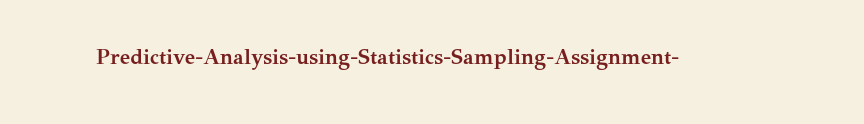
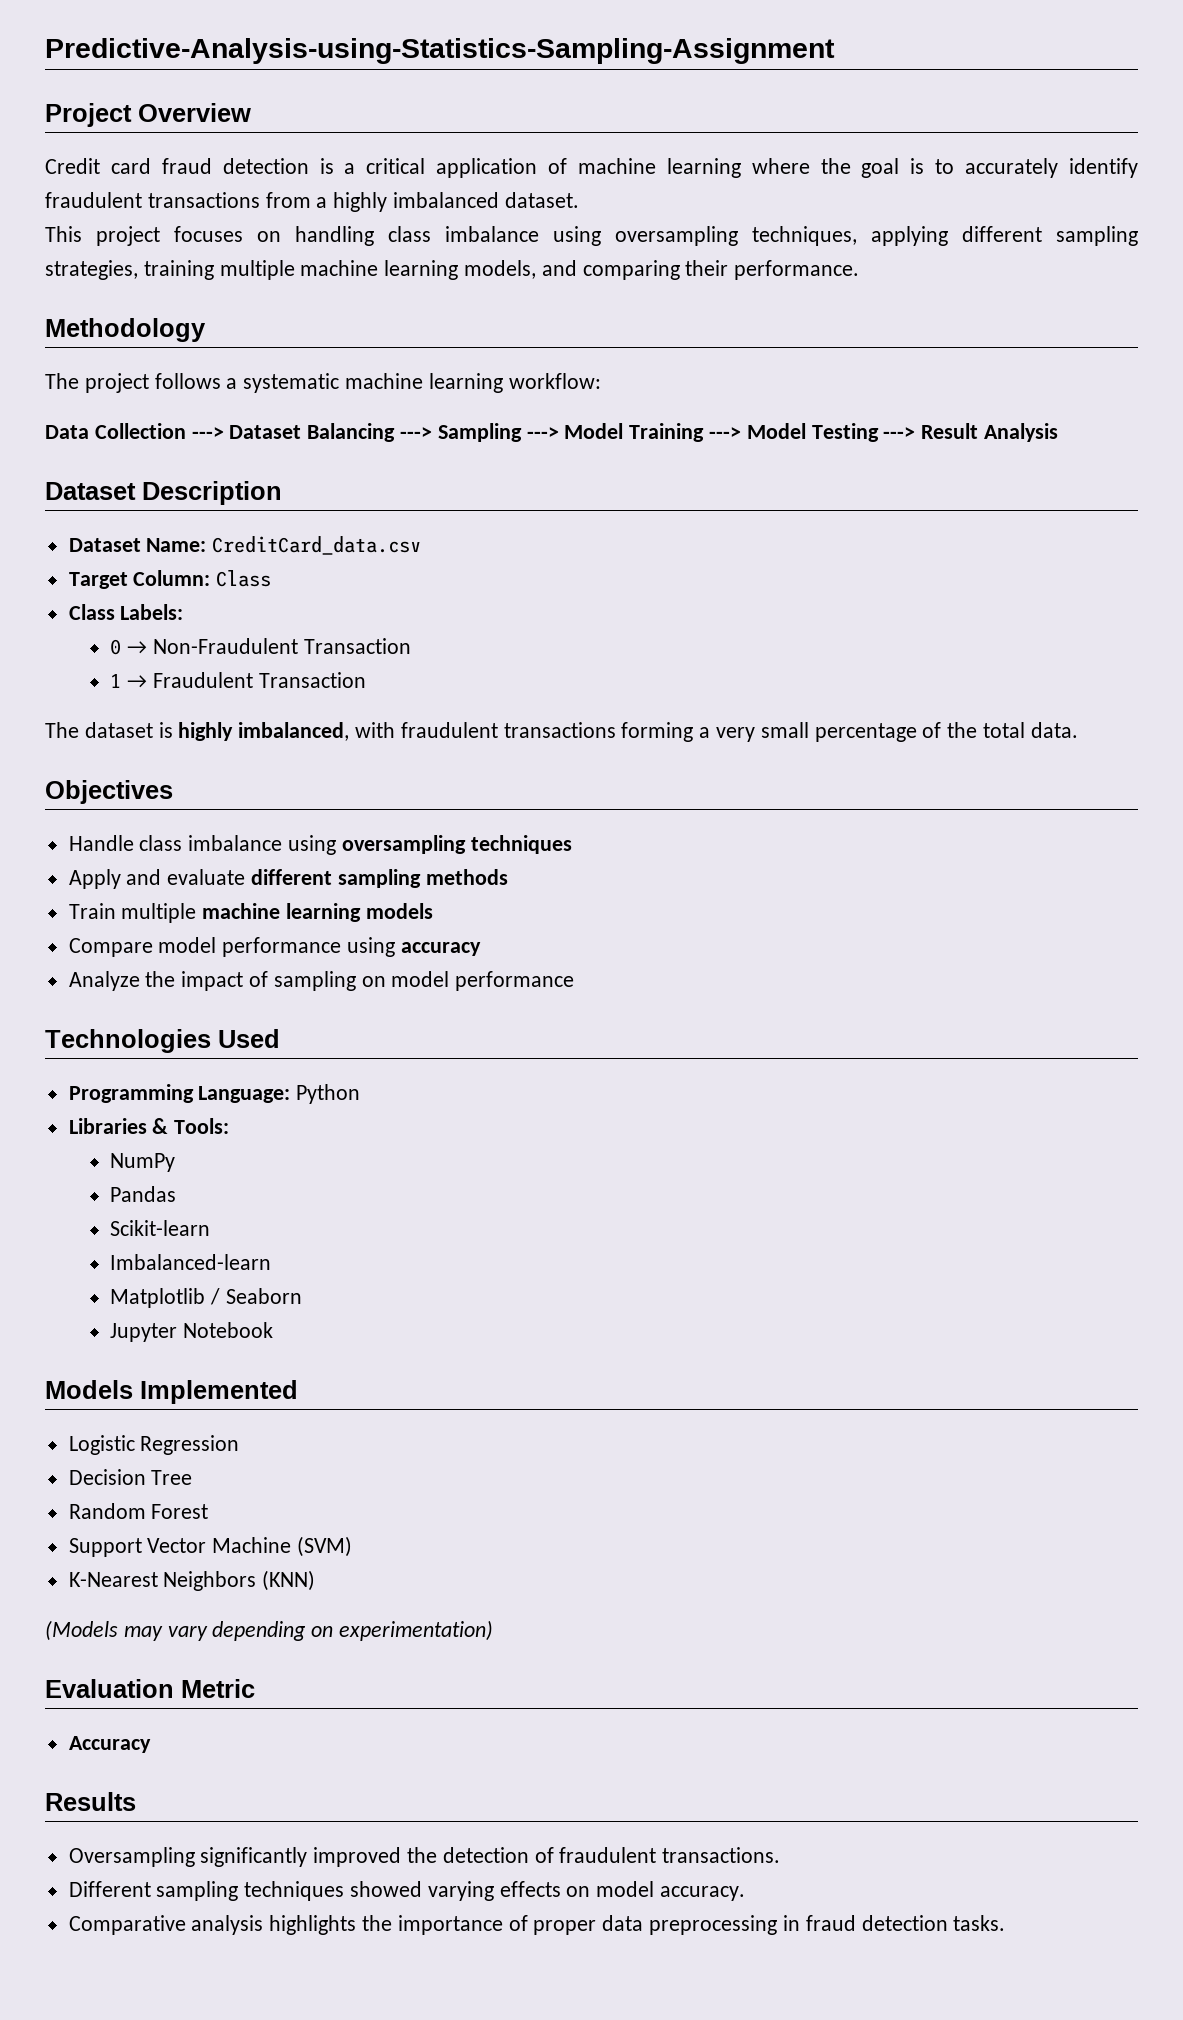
- Predictive-Analysis-using-Statistics-Sampling-Assignment-
+ Predictive-Analysis-using-Statistics-Sampling-Assignment
+ Project Overview
+ Credit card fraud detection is a critical application of machine learning where the goal is to accurately identify fraudulent transactions from a highly imbalanced dataset.
+ This project focuses on handling class imbalance using oversampling techniques, applying different sampling strategies, training multiple machine learning models, and comparing their performance.
+ Methodology
+ The project follows a systematic machine learning workflow:
+ Data Collection ---> Dataset Balancing ---> Sampling ---> Model Training ---> Model Testing ---> Result Analysis
+ Dataset Description
+ Dataset Name: CreditCard_data.csv
+ Target Column: Class
+ Class Labels:
+ 0 → Non-Fraudulent Transaction
+ 1 → Fraudulent Transaction
+ The dataset is highly imbalanced, with fraudulent transactions forming a very small percentage of the total data.
+ Objectives
+ Handle class imbalance using oversampling techniques
+ Apply and evaluate different sampling methods
+ Train multiple machine learning models
+ Compare model performance using accuracy
+ Analyze the impact of sampling on model performance
+ Technologies Used
+ Programming Language: Python
+ Libraries & Tools:
+ NumPy
+ Pandas
+ Scikit-learn
+ Imbalanced-learn
+ Matplotlib / Seaborn
+ Jupyter Notebook
+ Models Implemented
+ Logistic Regression
+ Decision Tree
+ Random Forest
+ Support Vector Machine (SVM)
+ K-Nearest Neighbors (KNN)
+ (Models may vary depending on experimentation)
+ Evaluation Metric
+ Accuracy
+ Results
+ Oversampling significantly improved the detection of fraudulent transactions.
+ Different sampling techniques showed varying effects on model accuracy.
+ Comparative analysis highlights the importance of proper data preprocessing in fraud detection tasks.

